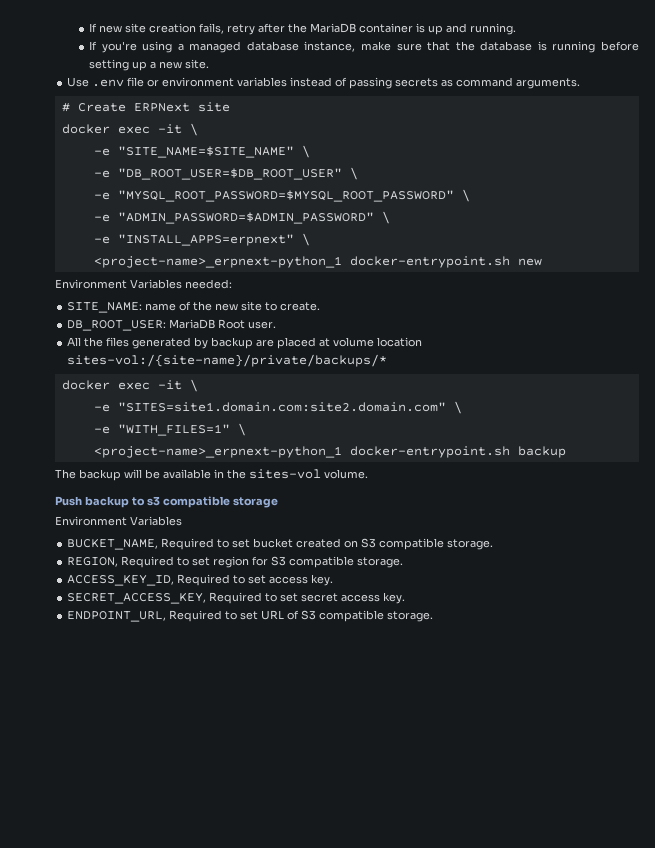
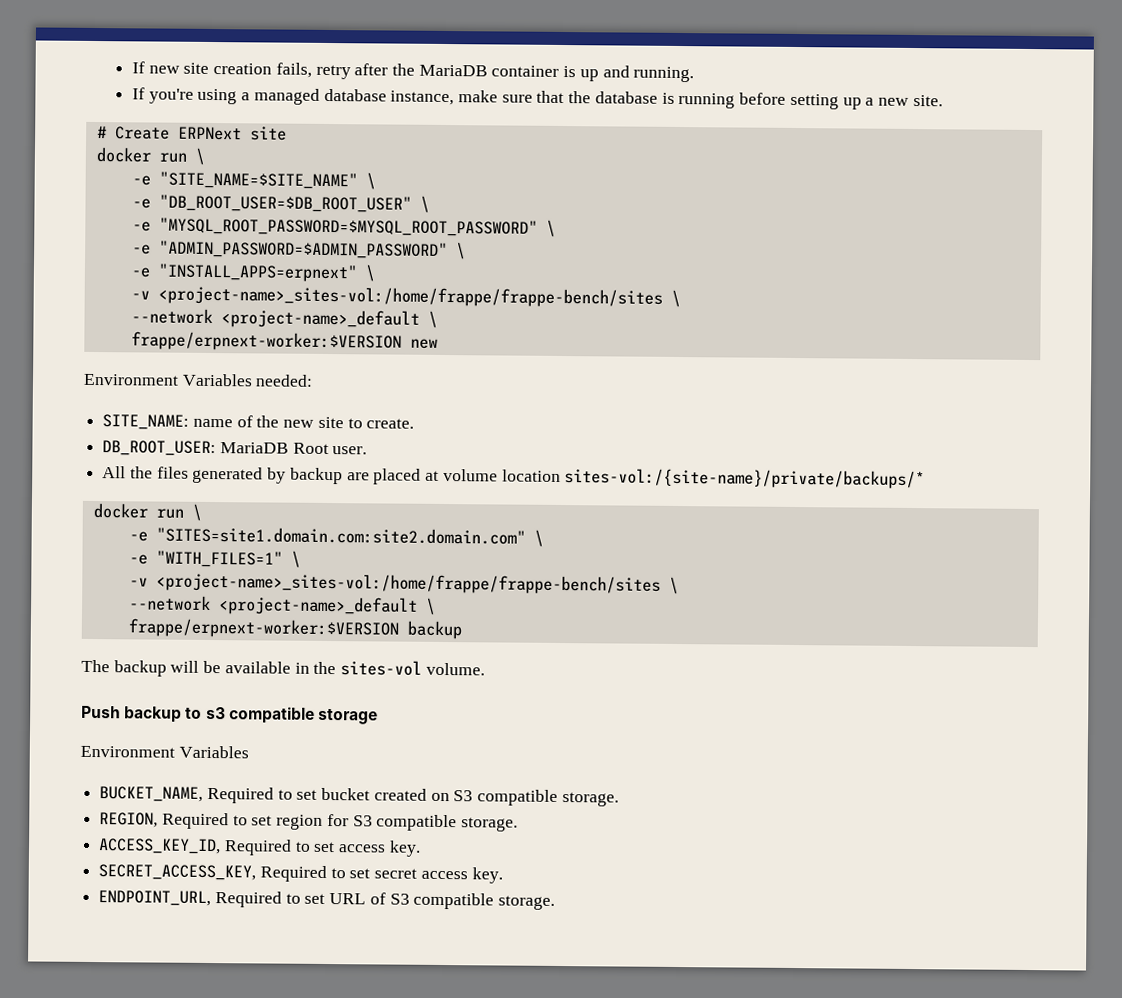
- Use .env file or environment variables instead of passing secrets as command arguments.
  # Create ERPNext site
- docker exec -it \
+ docker run \
  -e "INSTALL_APPS=erpnext" \
- <project-name>_erpnext-python_1 docker-entrypoint.sh new
+ -v <project-name>_sites-vol:/home/frappe/frappe-bench/sites \
+ --network <project-name>_default \
+ frappe/erpnext-worker:$VERSION new
  All the files generated by backup are placed at volume location sites-vol:/{site-name}/private/backups/*
- docker exec -it \
+ docker run \
  -e "WITH_FILES=1" \
- <project-name>_erpnext-python_1 docker-entrypoint.sh backup
+ -v <project-name>_sites-vol:/home/frappe/frappe-bench/sites \
+ --network <project-name>_default \
+ frappe/erpnext-worker:$VERSION backup

